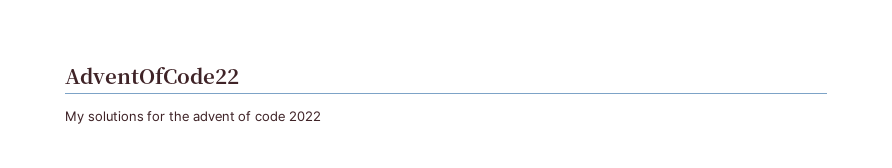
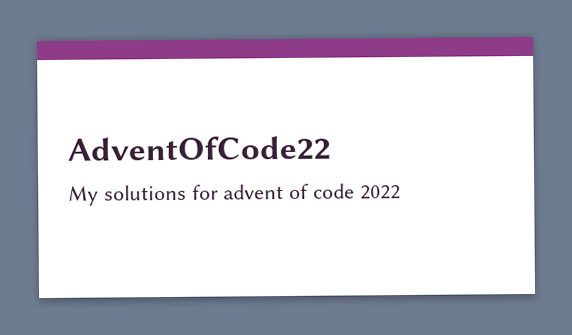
- My solutions for the advent of code 2022
+ My solutions for advent of code 2022

